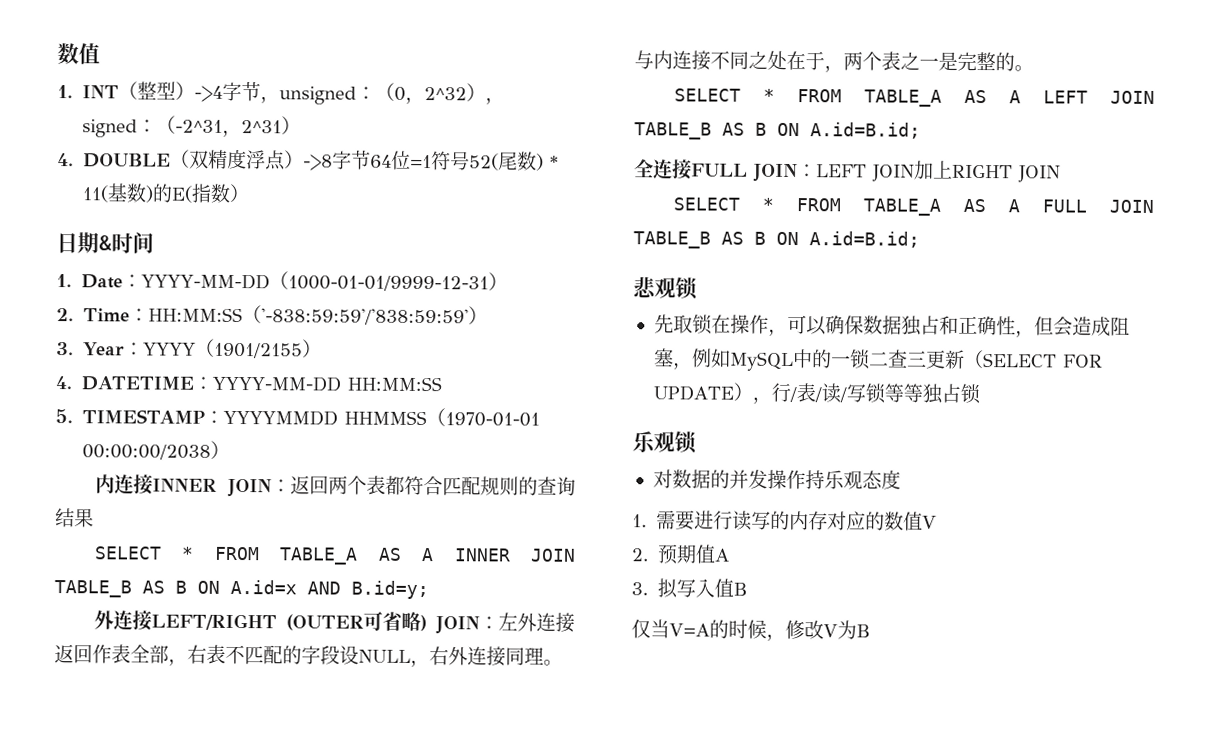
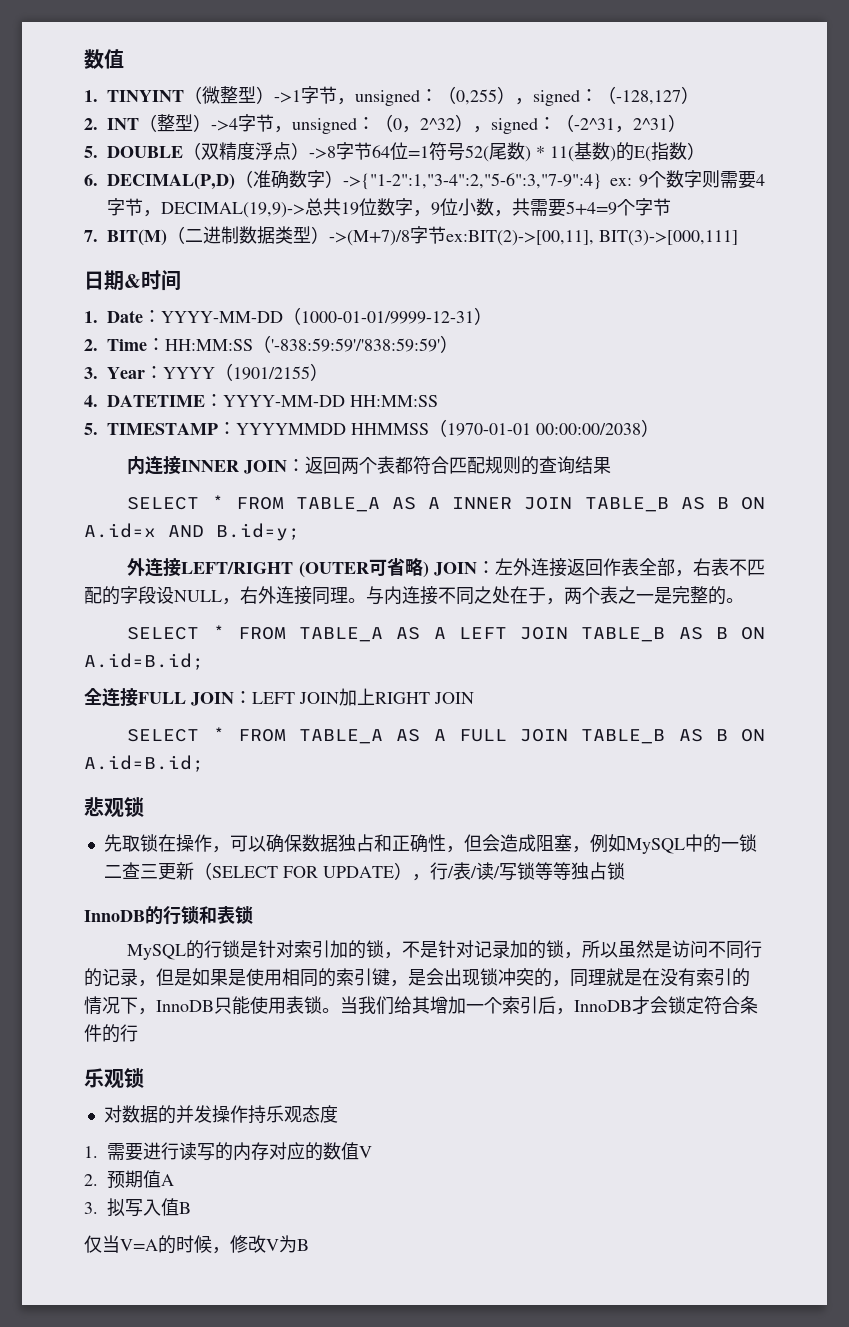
- 1. INT（整型）->4字节，unsigned：（0，2^32），signed：（-2^31，2^31）
+ 1. TINYINT（微整型）->1字节，unsigned：（0,255），signed：（-128,127）
+ 2. INT（整型）->4字节，unsigned：（0，2^32），signed：（-2^31，2^31）
- 4. DOUBLE（双精度浮点）->8字节64位=1符号52(尾数) * 11(基数)的E(指数）
+ 5. DOUBLE（双精度浮点）->8字节64位=1符号52(尾数) * 11(基数)的E(指数）
+ 6. DECIMAL(P,D)（准确数字）->{"1-2":1,"3-4":2,"5-6":3,"7-9":4} ex: 9个数字则需要4字节，DECIMAL(19,9)->总共19位数字，9位小数，共需要5+4=9个字节
+ 7. BIT(M)（二进制数据类型）->(M+7)/8字节ex:BIT(2)->[00,11], BIT(3)->[000,111]
+ InnoDB的行锁和表锁
+ MySQL的行锁是针对索引加的锁，不是针对记录加的锁，所以虽然是访问不同行的记录，但是如果是使用相同的索引键，是会出现锁冲突的，同理就是在没有索引的情况下，InnoDB只能使用表锁。当我们给其增加一个索引后，InnoDB才会锁定符合条件的行

